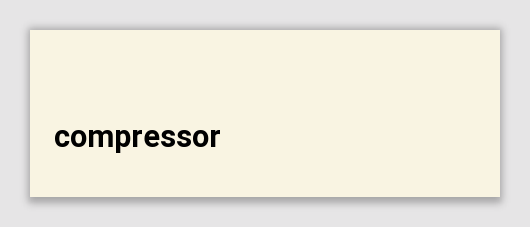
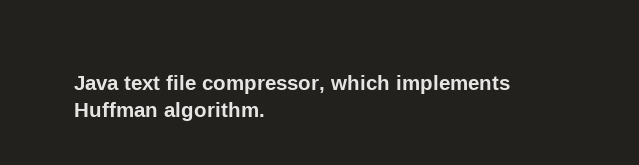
- compressor
+ Java text file compressor, which implements Huffman algorithm.

